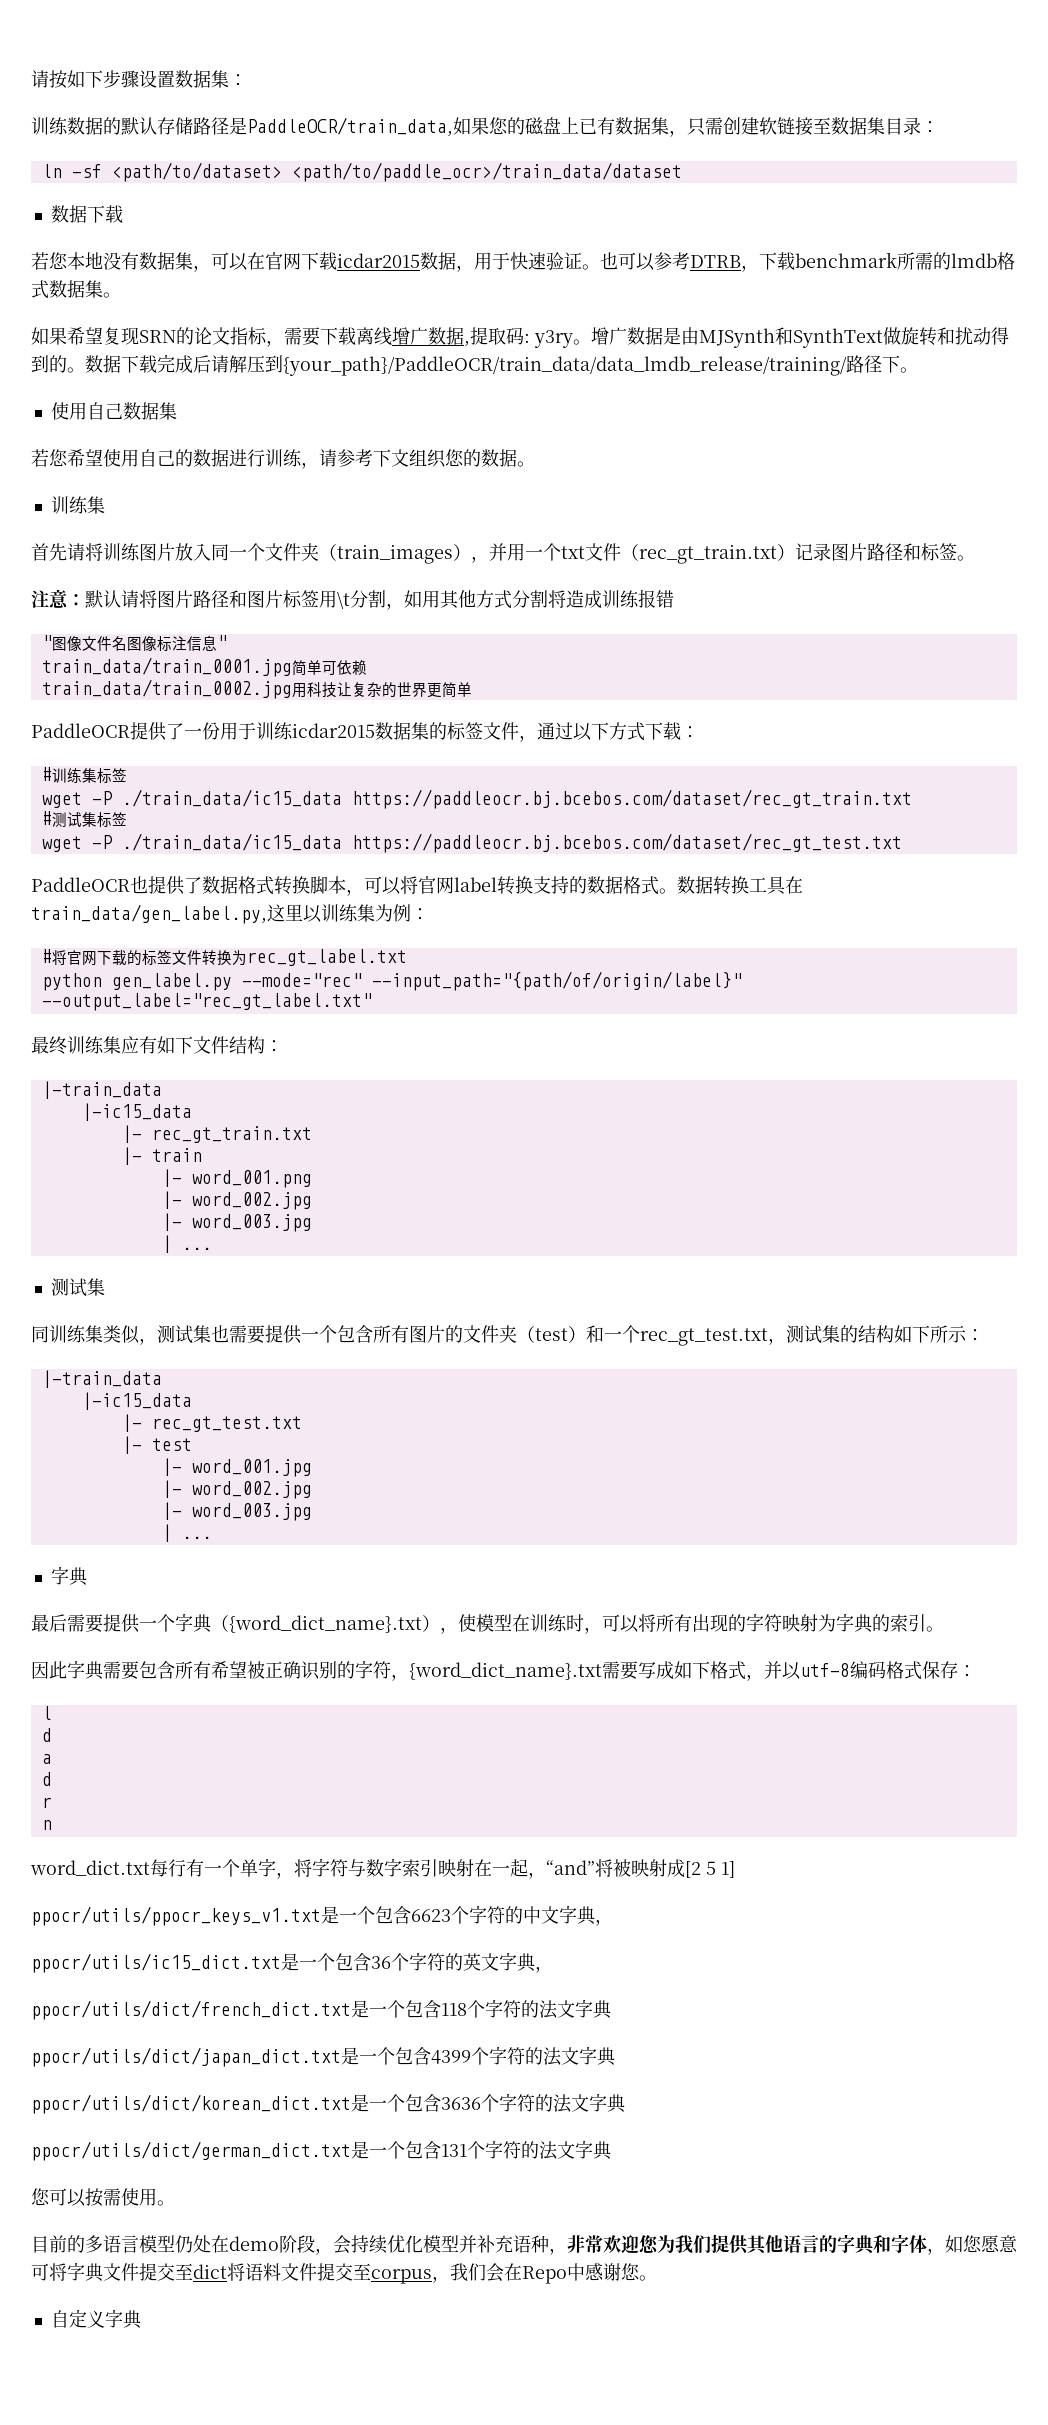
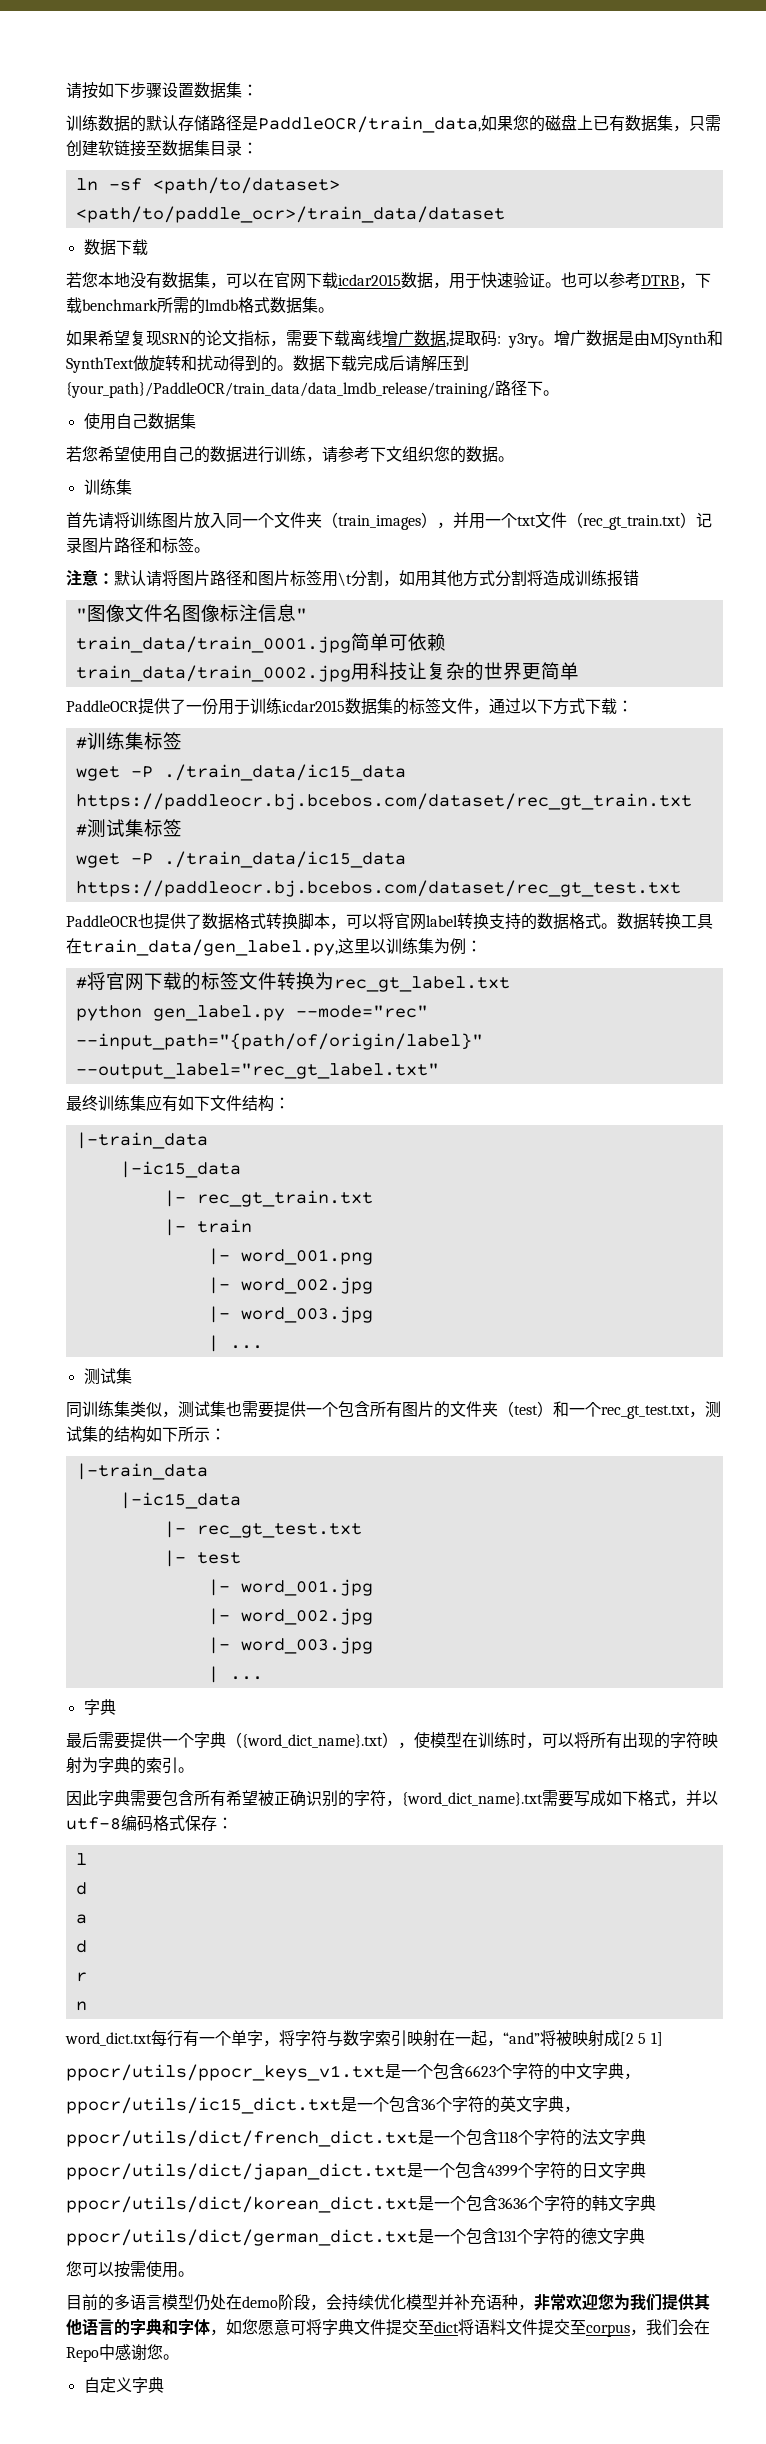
- ppocr/utils/dict/japan_dict.txt是一个包含4399个字符的法文字典
+ ppocr/utils/dict/japan_dict.txt是一个包含4399个字符的日文字典
- ppocr/utils/dict/korean_dict.txt是一个包含3636个字符的法文字典
+ ppocr/utils/dict/korean_dict.txt是一个包含3636个字符的韩文字典
- ppocr/utils/dict/german_dict.txt是一个包含131个字符的法文字典
+ ppocr/utils/dict/german_dict.txt是一个包含131个字符的德文字典

